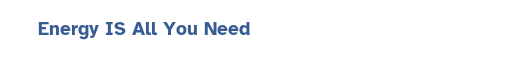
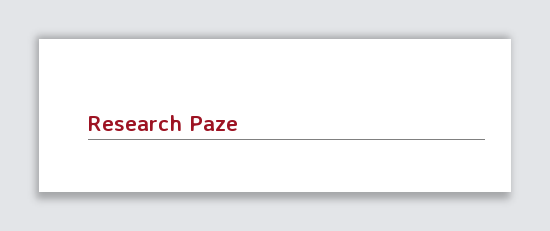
- Energy IS All You Need
+ Research Paze

